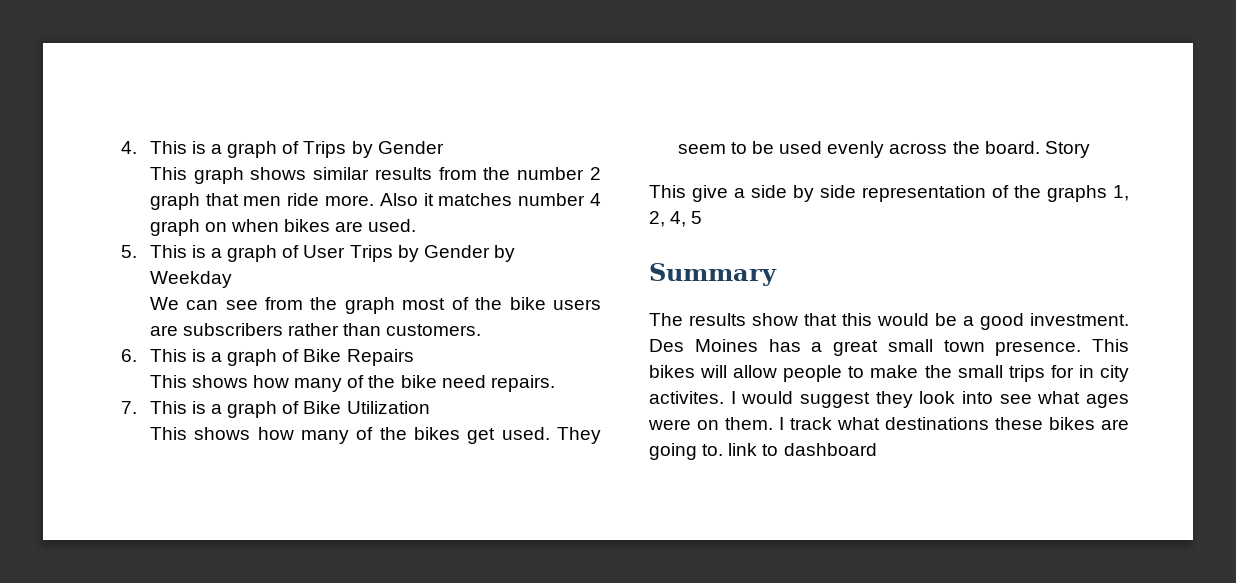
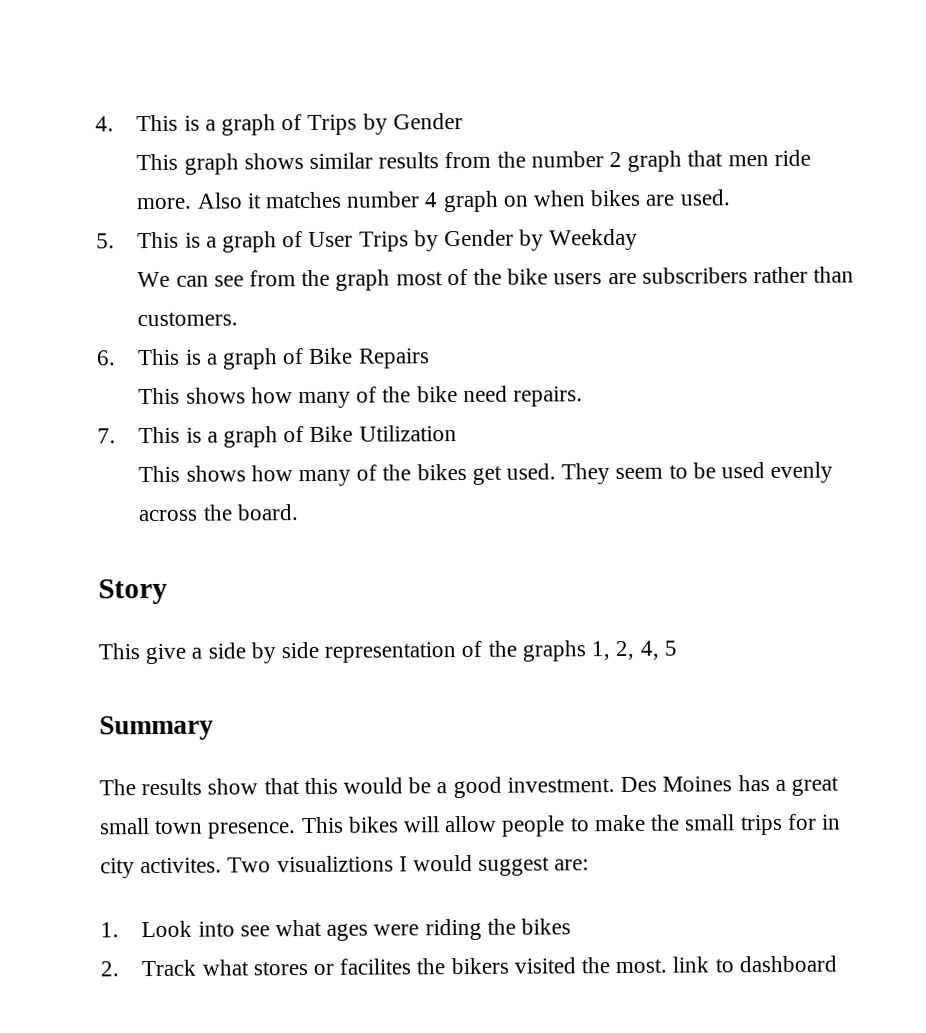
- They seem to be used evenly across the board. Story
+ They seem to be used evenly across the board.
+ Story
- I would suggest they look into see what ages were on them. I track what destinations these bikes are going to. link to dashboard
+ Two visualiztions I would suggest are:
+ 1. Look into see what ages were riding the bikes
+ 2. Track what stores or facilites the bikers visited the most. link to dashboard

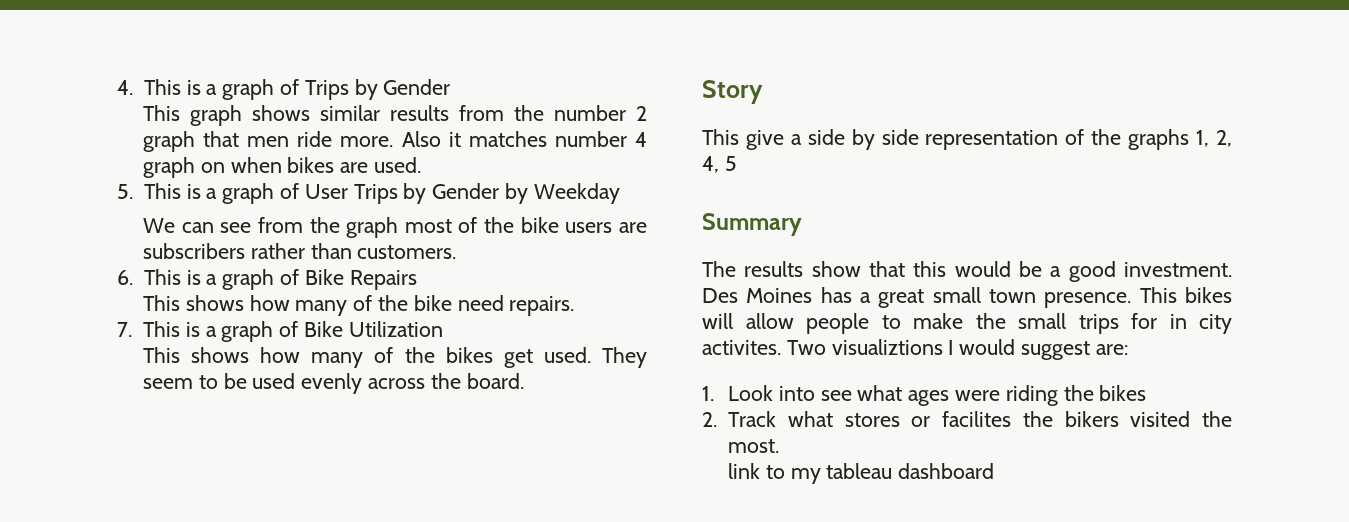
- 2. Track what stores or facilites the bikers visited the most. link to dashboard
+ 2. Track what stores or facilites the bikers visited the most.
+ link to my tableau dashboard

